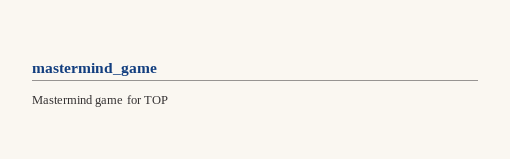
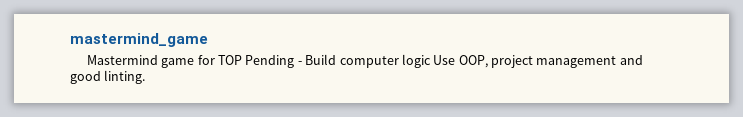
- Mastermind game for TOP
+ Mastermind game for TOP Pending - Build computer logic Use OOP, project management and good linting.

